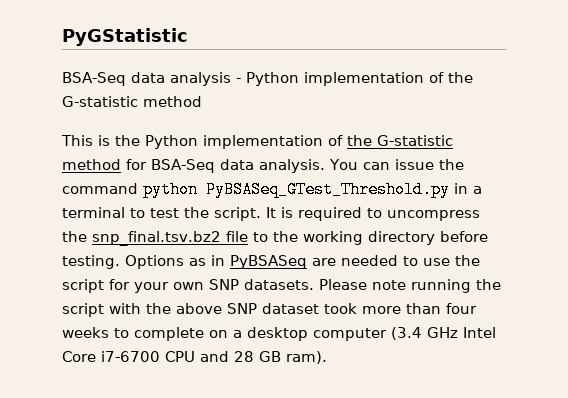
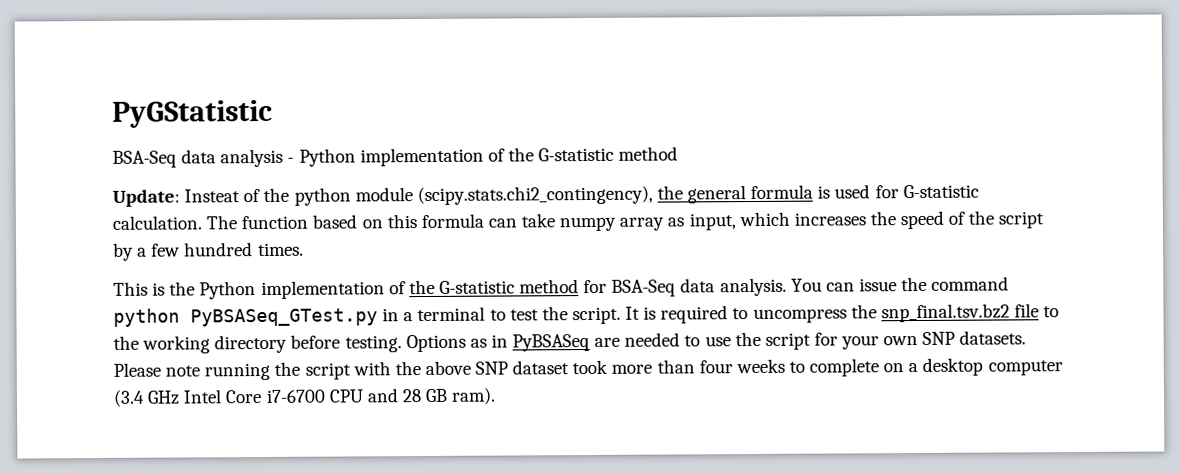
+ Update: Insteat of the python module (scipy.stats.chi2_contingency), the general formula is used for G-statistic calculation. The function based on this formula can take numpy array as input, which increases the speed of the script by a few hundred times.
- You can issue the command python PyBSASeq_GTest_Threshold.py in a terminal to test the script.
+ You can issue the command python PyBSASeq_GTest.py in a terminal to test the script.

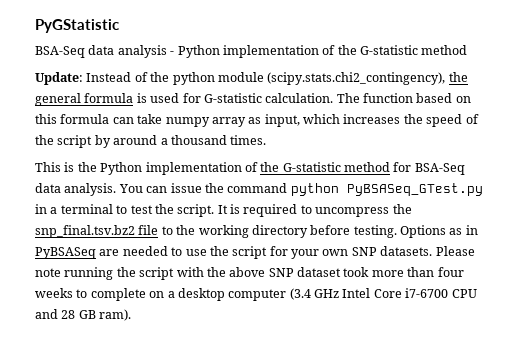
- Update: Insteat of the python module (scipy.stats.chi2_contingency), the general formula is used for G-statistic calculation.
+ Update: Instead of the python module (scipy.stats.chi2_contingency), the general formula is used for G-statistic calculation.
- The function based on this formula can take numpy array as input, which increases the speed of the script by a few hundred times.
+ The function based on this formula can take numpy array as input, which increases the speed of the script by around a thousand times.

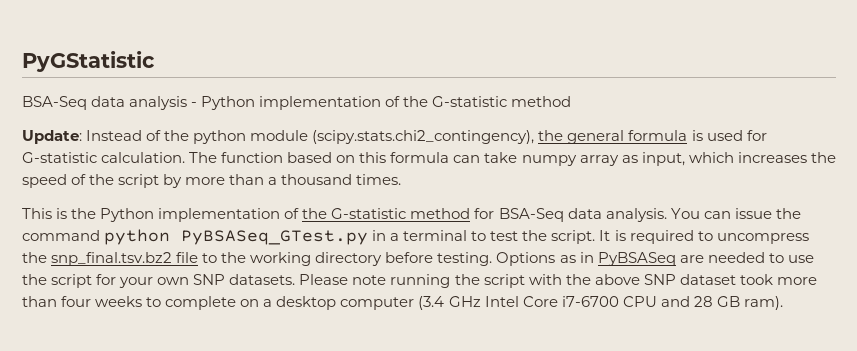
- The function based on this formula can take numpy array as input, which increases the speed of the script by around a thousand times.
+ The function based on this formula can take numpy array as input, which increases the speed of the script by more than a thousand times.

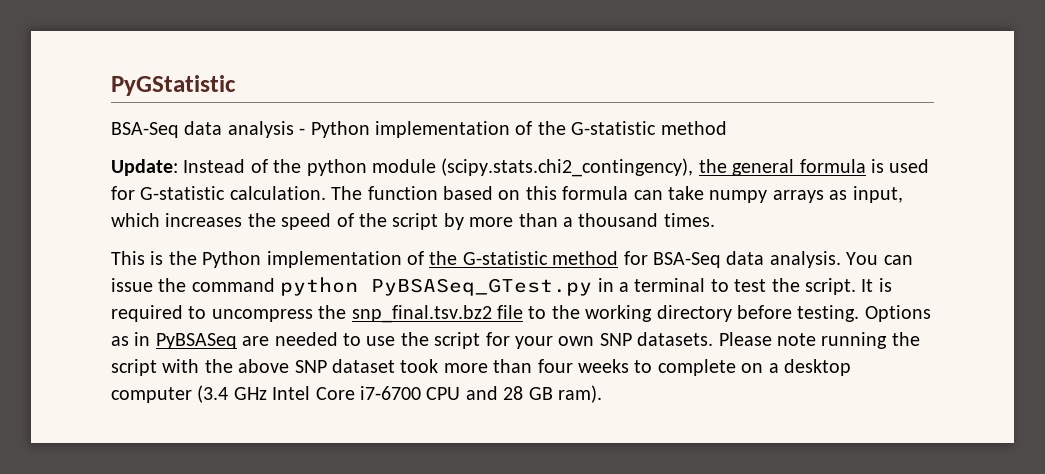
- The function based on this formula can take numpy array as input, which increases the speed of the script by more than a thousand times.
+ The function based on this formula can take numpy arrays as input, which increases the speed of the script by more than a thousand times.

